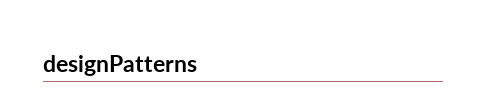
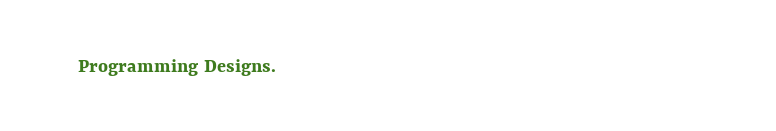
- designPatterns
+ Programming Designs.

